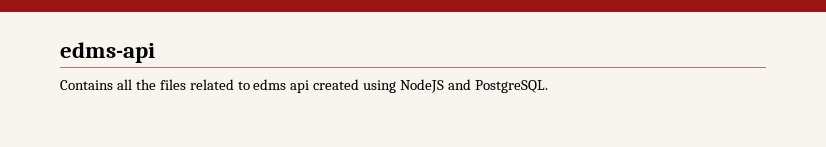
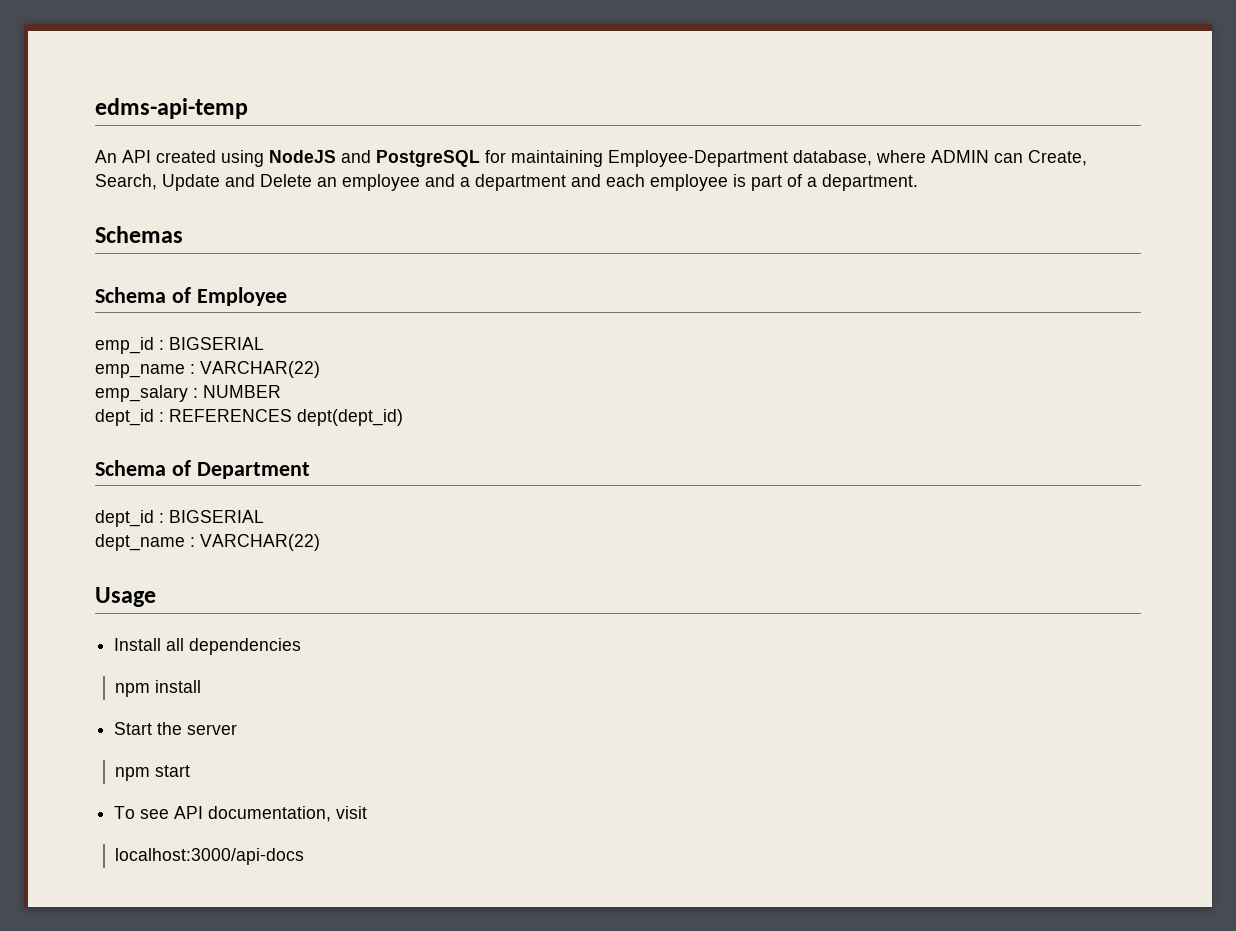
- edms-api
- Contains all the files related to edms api created using NodeJS and PostgreSQL.
+ edms-api-temp
+ An API created using NodeJS and PostgreSQL for maintaining Employee-Department database, where ADMIN can Create, Search, Update and Delete an employee and a department and each employee is part of a department.
+ Schemas
+ Schema of Employee
+ emp_id : BIGSERIAL
+ emp_name : VARCHAR(22)
+ emp_salary : NUMBER
+ dept_id : REFERENCES dept(dept_id)
+ Schema of Department
+ dept_id : BIGSERIAL
+ dept_name : VARCHAR(22)
+ Usage
+ Install all dependencies
+ npm install
+ Start the server
+ npm start
+ To see API documentation, visit
+ localhost:3000/api-docs

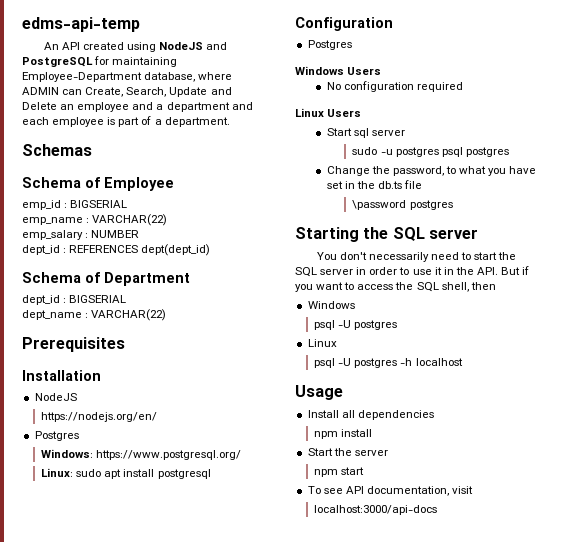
+ Prerequisites
+ Installation
+ NodeJS
+ https://nodejs.org/en/
+ Postgres
+ Windows: https://www.postgresql.org/
+ Linux: sudo apt install postgresql
+ Configuration
+ Postgres
+ Windows Users
+ No configuration required
+ Linux Users
+ Start sql server
+ sudo -u postgres psql postgres
+ Change the password, to what you have set in the db.ts file
+ \password postgres
+ Starting the SQL server
+ You don't necessarily need to start the SQL server in order to use it in the API. But if you want to access the SQL shell, then
+ Windows
+ psql -U postgres
+ Linux
+ psql -U postgres -h localhost

